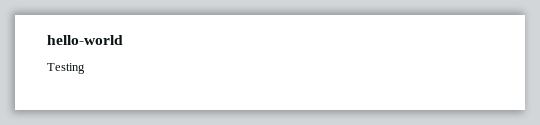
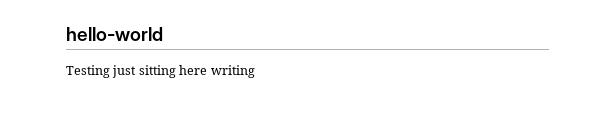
- Testing
+ Testing just sitting here writing

